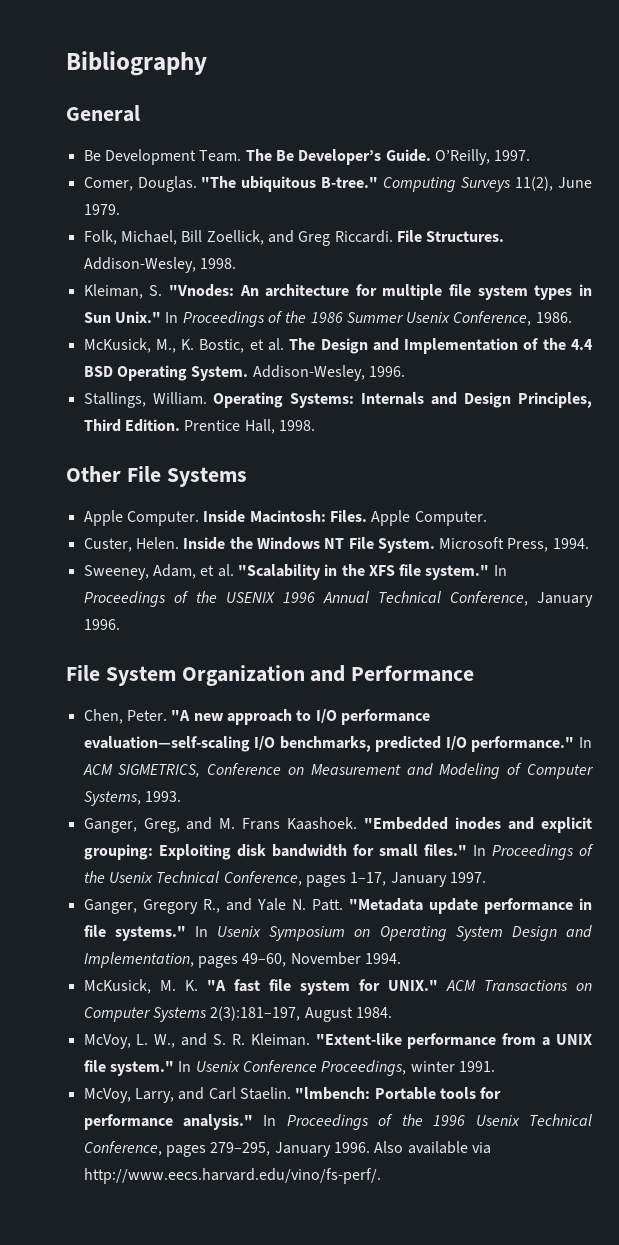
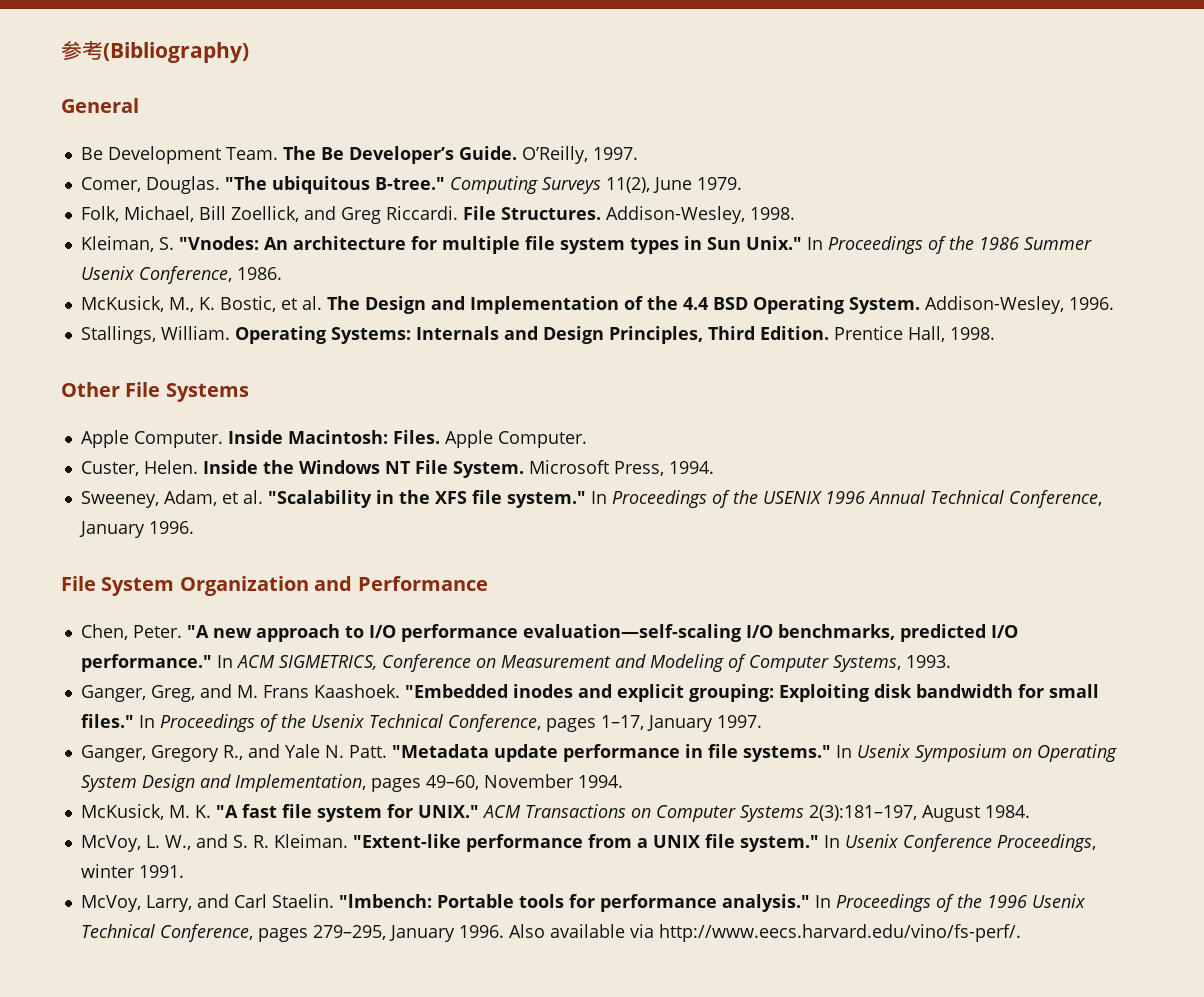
- Bibliography
+ 参考(Bibliography)

